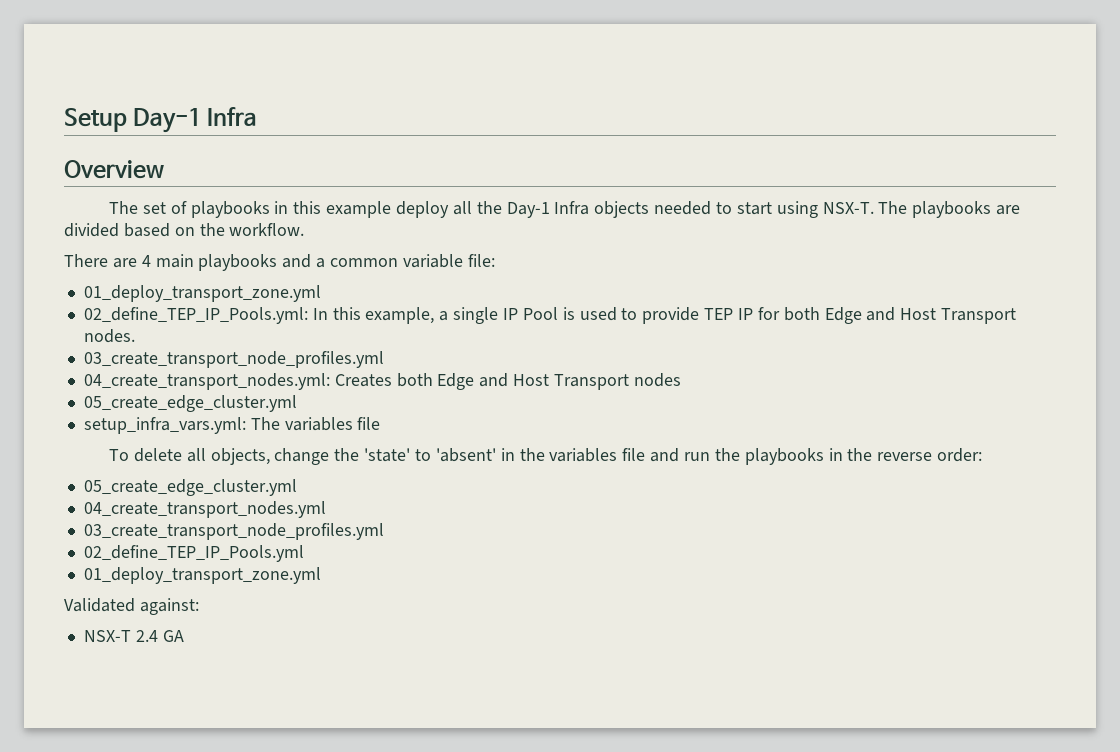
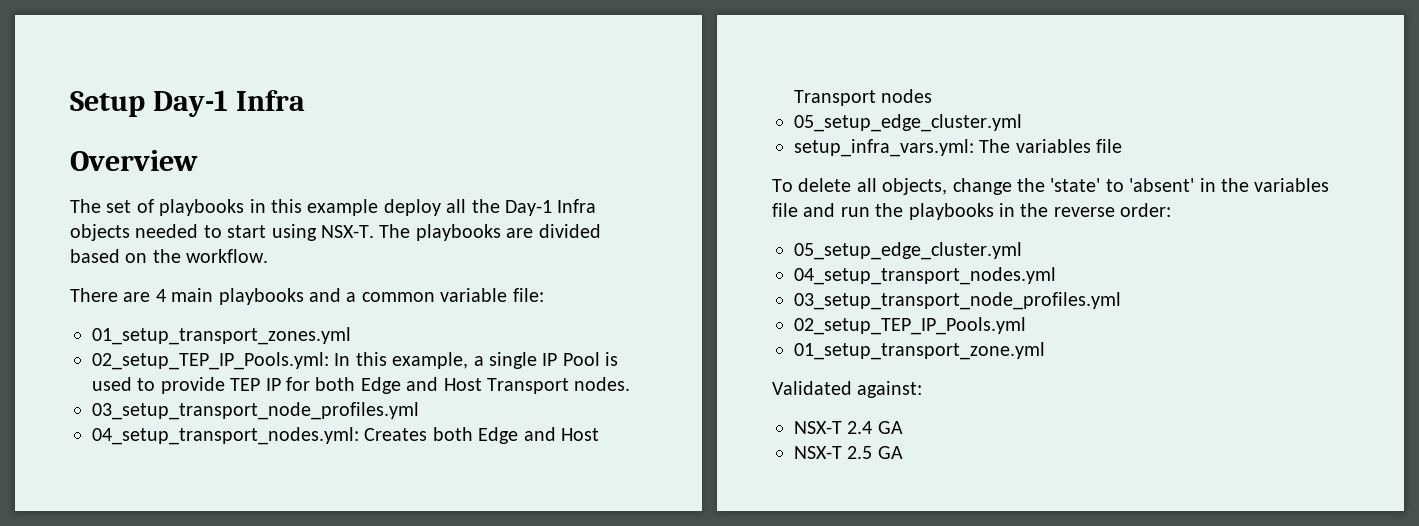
  There are 4 main playbooks and a common variable file:
- 01_deploy_transport_zone.yml
- 02_define_TEP_IP_Pools.yml: In this example, a single IP Pool is used to provide TEP IP for both Edge and Host Transport nodes.
- 03_create_transport_node_profiles.yml
- 04_create_transport_nodes.yml: Creates both Edge and Host Transport nodes
- 05_create_edge_cluster.yml
+ 01_setup_transport_zones.yml
+ 02_setup_TEP_IP_Pools.yml: In this example, a single IP Pool is used to provide TEP IP for both Edge and Host Transport nodes.
+ 03_setup_transport_node_profiles.yml
+ 04_setup_transport_nodes.yml: Creates both Edge and Host Transport nodes
+ 05_setup_edge_cluster.yml
  To delete all objects, change the 'state' to 'absent' in the variables file and run the playbooks in the reverse order:
- 05_create_edge_cluster.yml
- 04_create_transport_nodes.yml
- 03_create_transport_node_profiles.yml
- 02_define_TEP_IP_Pools.yml
- 01_deploy_transport_zone.yml
+ 05_setup_edge_cluster.yml
+ 04_setup_transport_nodes.yml
+ 03_setup_transport_node_profiles.yml
+ 02_setup_TEP_IP_Pools.yml
+ 01_setup_transport_zone.yml
+ NSX-T 2.5 GA

